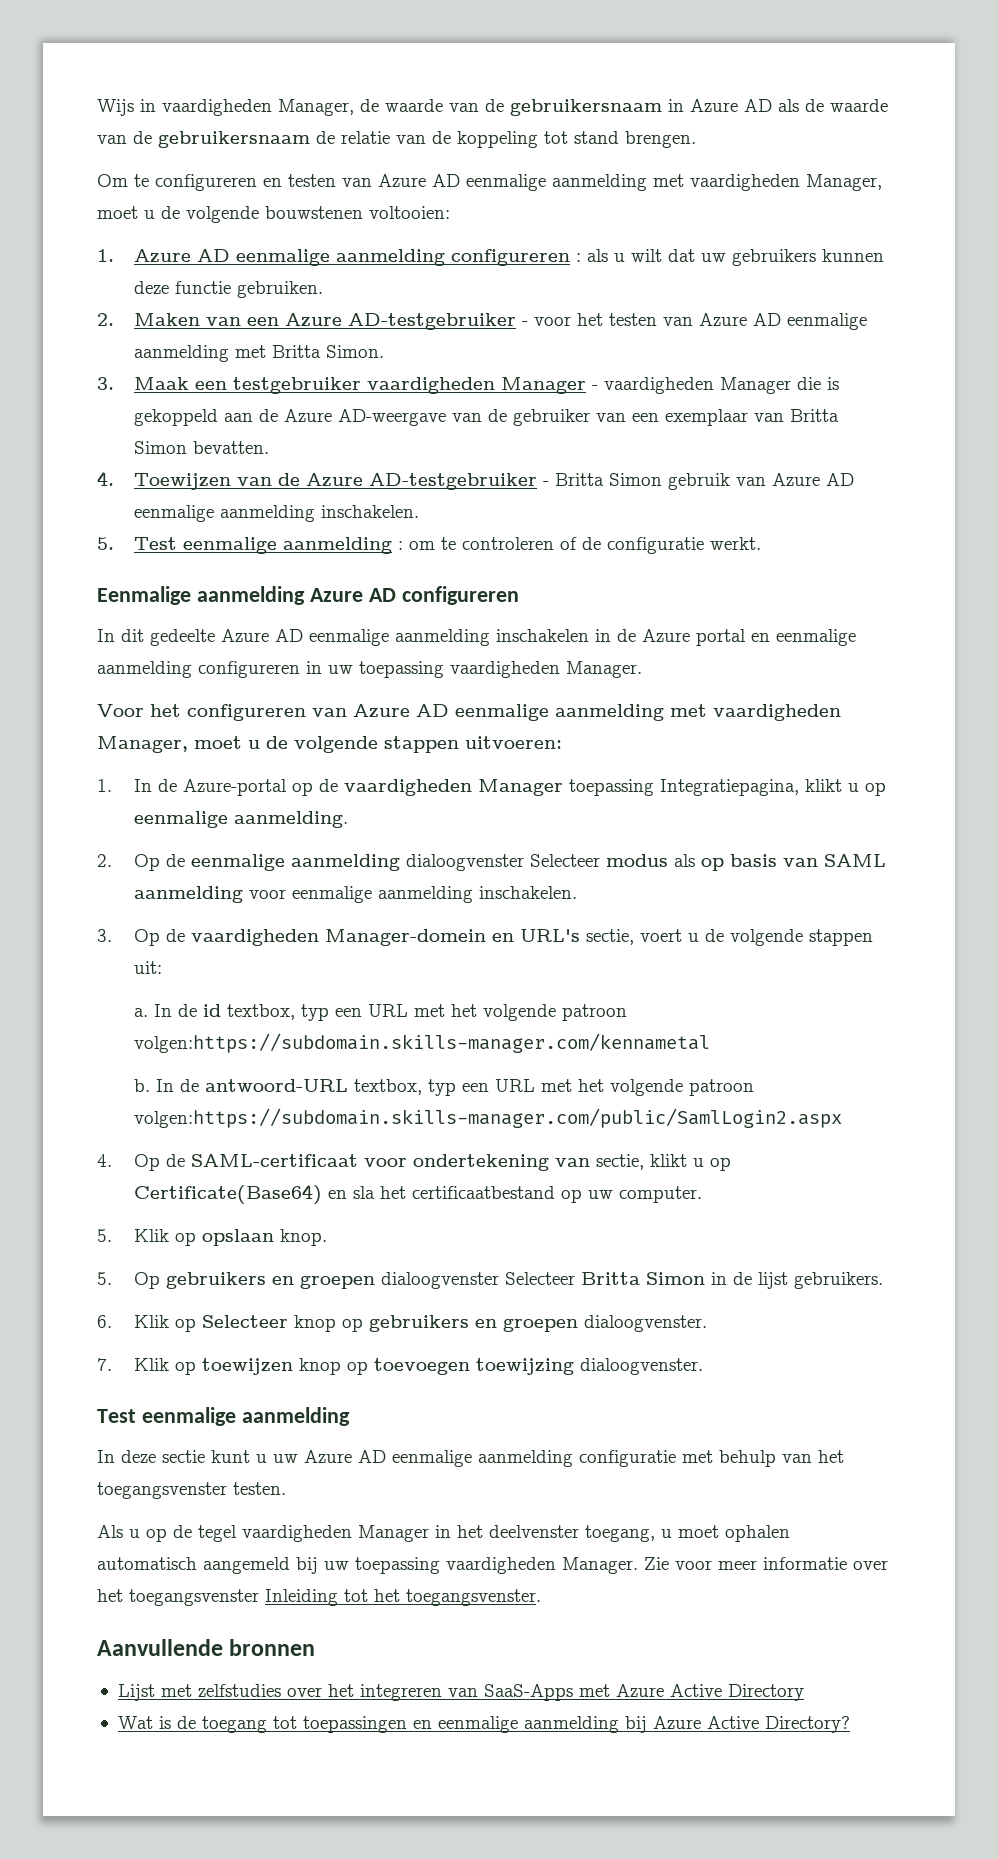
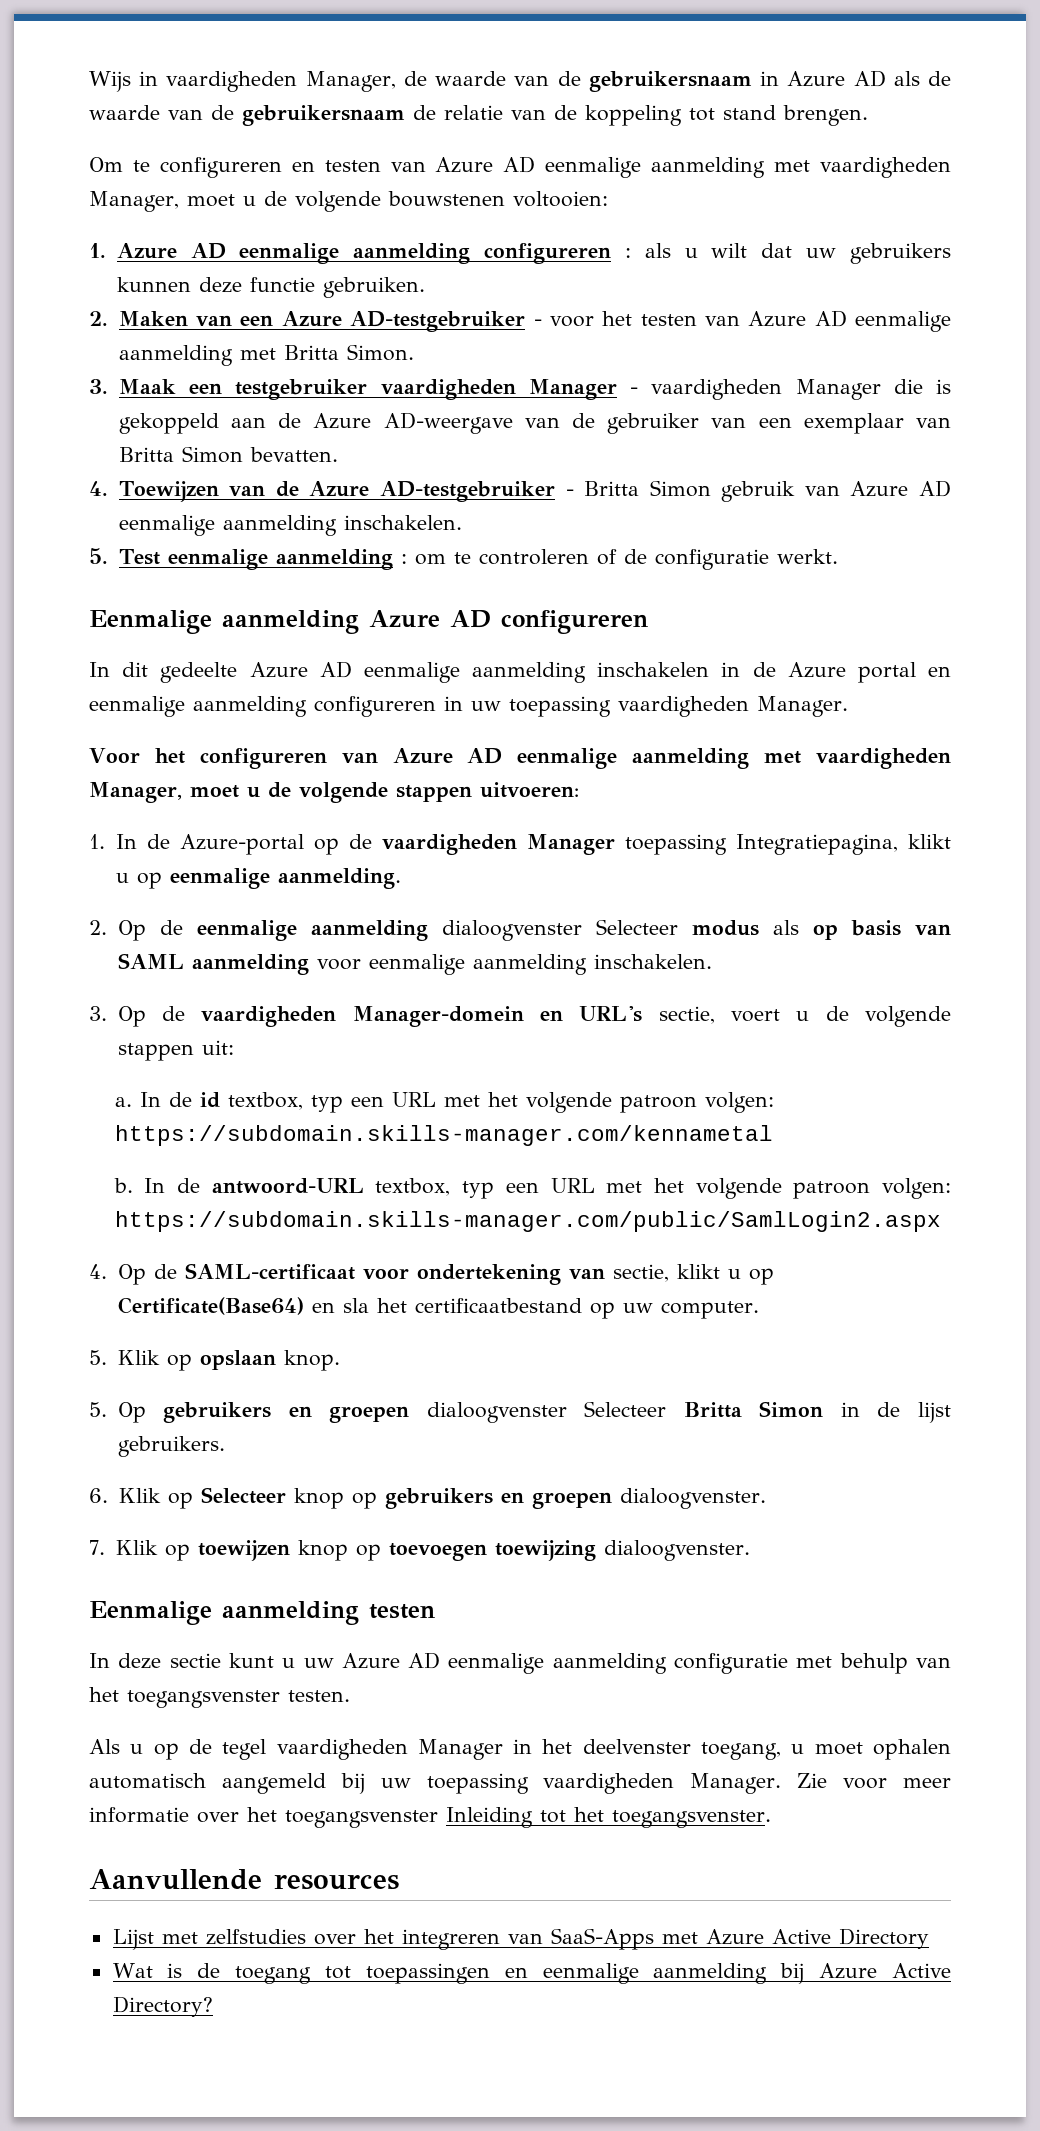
- In de id textbox, typ een URL met het volgende patroon volgen:https://subdomain.skills-manager.com/kennametal
+ In de id textbox, typ een URL met het volgende patroon volgen: https://subdomain.skills-manager.com/kennametal
- In de antwoord-URL textbox, typ een URL met het volgende patroon volgen:https://subdomain.skills-manager.com/public/SamlLogin2.aspx
+ In de antwoord-URL textbox, typ een URL met het volgende patroon volgen: https://subdomain.skills-manager.com/public/SamlLogin2.aspx
  7. Klik op toewijzen knop op toevoegen toewijzing dialoogvenster.
- Test eenmalige aanmelding
+ Eenmalige aanmelding testen
- Aanvullende bronnen
+ Aanvullende resources

